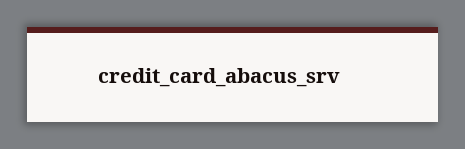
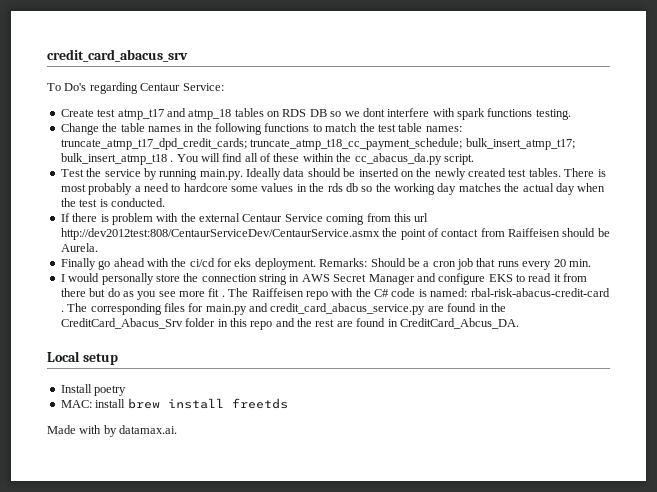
+ To Do's regarding Centaur Service:
+ Create test atmp_t17 and atmp_18 tables on RDS DB so we dont interfere with spark functions testing.
+ Change the table names in the following functions to match the test table names: truncate_atmp_t17_dpd_credit_cards; truncate_atmp_t18_cc_payment_schedule; bulk_insert_atmp_t17; bulk_insert_atmp_t18 . You will find all of these within the cc_abacus_da.py script.
+ Test the service by running main.py. Ideally data should be inserted on the newly created test tables. There is most probably a need to hardcore some values in the rds db so the working day matches the actual day when the test is conducted.
+ If there is problem with the external Centaur Service coming from this url http://dev2012test:808/CentaurServiceDev/CentaurService.asmx the point of contact from Raiffeisen should be Aurela.
+ Finally go ahead with the ci/cd for eks deployment. Remarks: Should be a cron job that runs every 20 min.
+ I would personally store the connection string in AWS Secret Manager and configure EKS to read it from there but do as you see more fit . The Raiffeisen repo with the C# code is named: rbal-risk-abacus-credit-card . The corresponding files for main.py and credit_card_abacus_service.py are found in the CreditCard_Abacus_Srv folder in this repo and the rest are found in CreditCard_Abcus_DA.
+ Local setup
+ Install poetry
+ MAC: install brew install freetds
+ Made with by datamax.ai.

